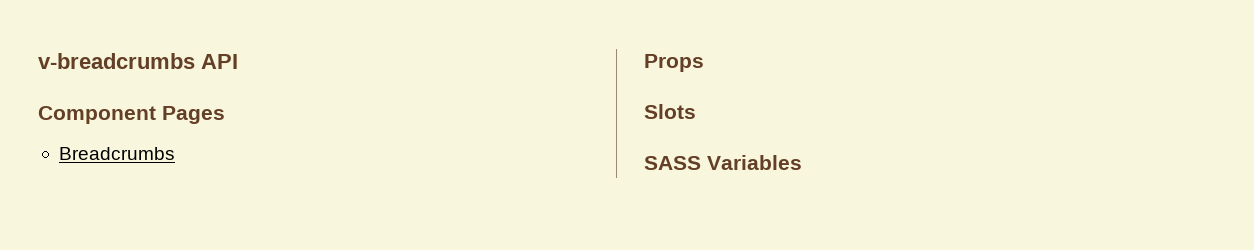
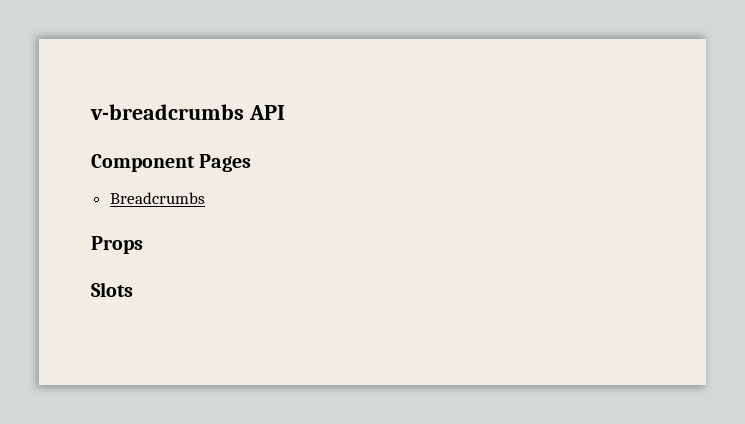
- SASS Variables

